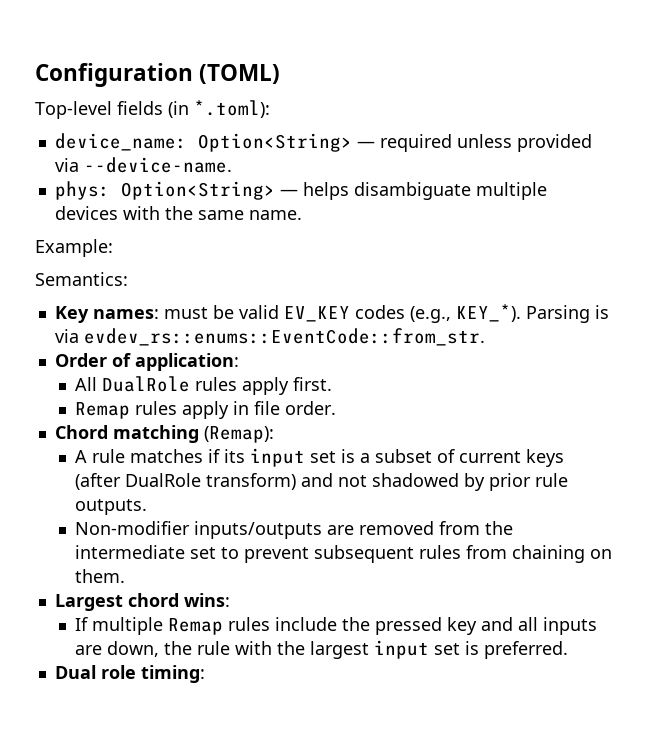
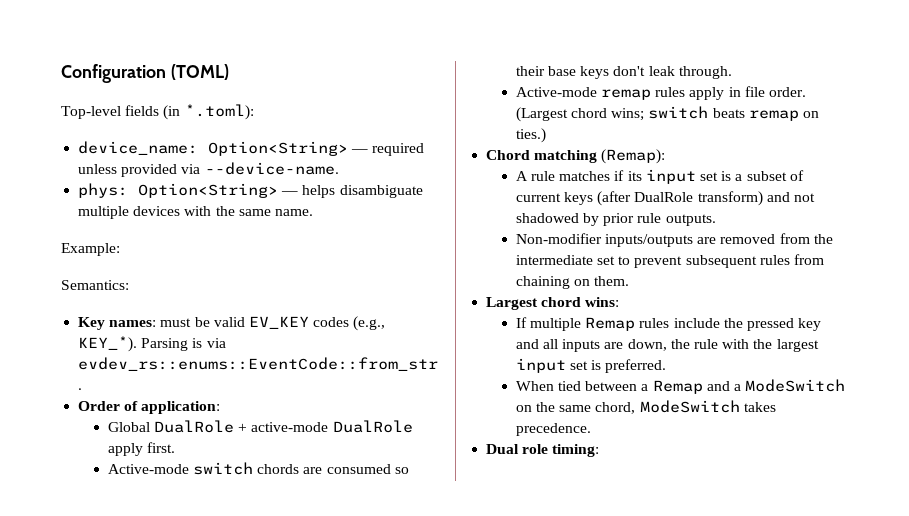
- All DualRole rules apply first.
- Remap rules apply in file order.
+ Global DualRole + active-mode DualRole apply first.
+ Active-mode switch chords are consumed so their base keys don't leak through.
+ Active-mode remap rules apply in file order. (Largest chord wins; switch beats remap on ties.)
+ When tied between a Remap and a ModeSwitch on the same chord, ModeSwitch takes precedence.

